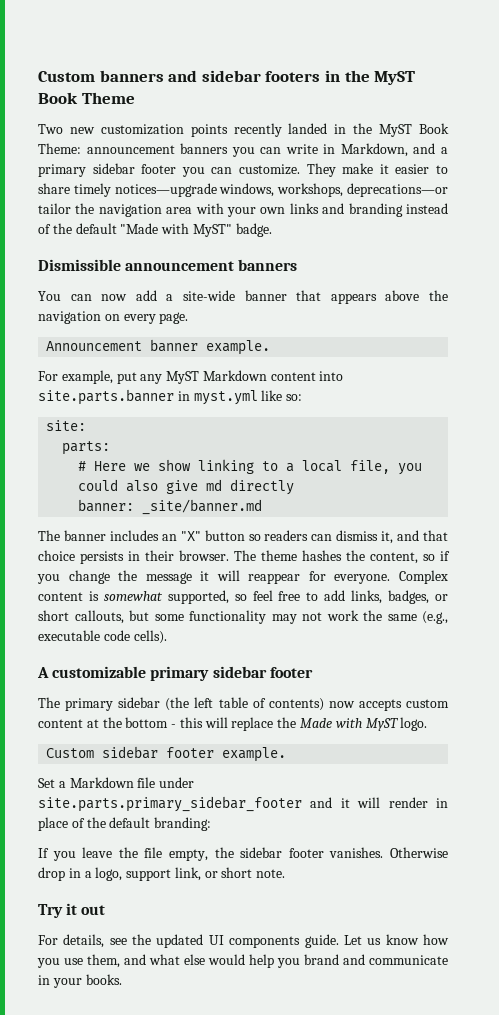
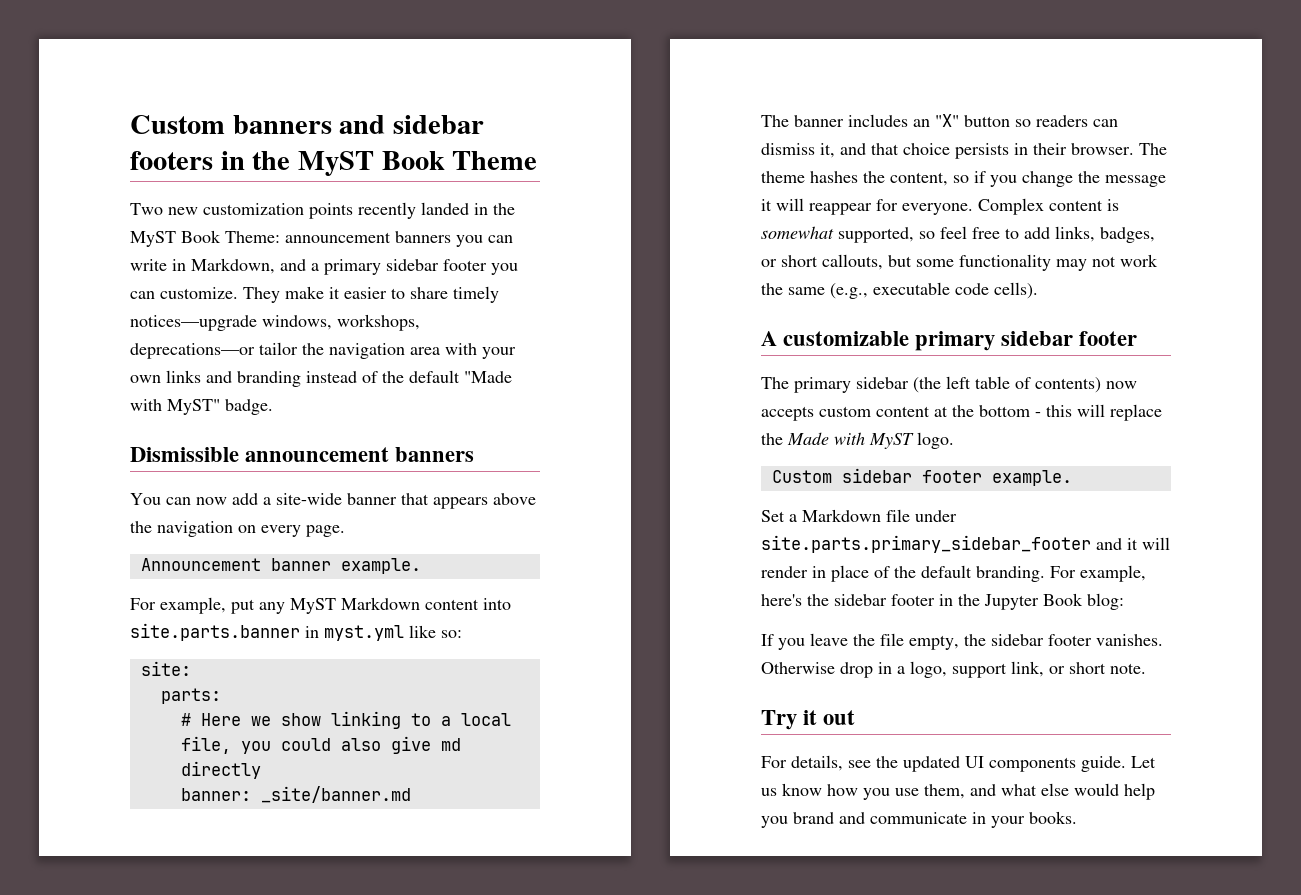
- Set a Markdown file under site.parts.primary_sidebar_footer and it will render in place of the default branding:
+ Set a Markdown file under site.parts.primary_sidebar_footer and it will render in place of the default branding. For example, here's the sidebar footer in the Jupyter Book blog:

